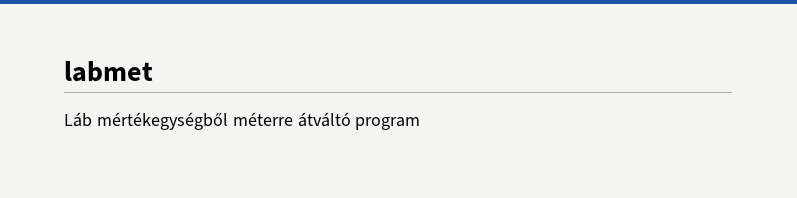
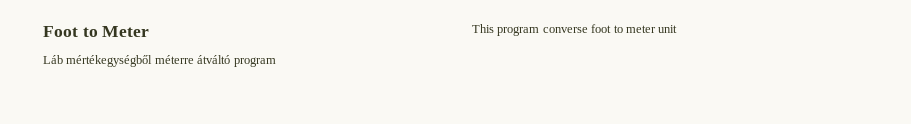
- labmet
+ Foot to Meter
+ This program converse foot to meter unit

